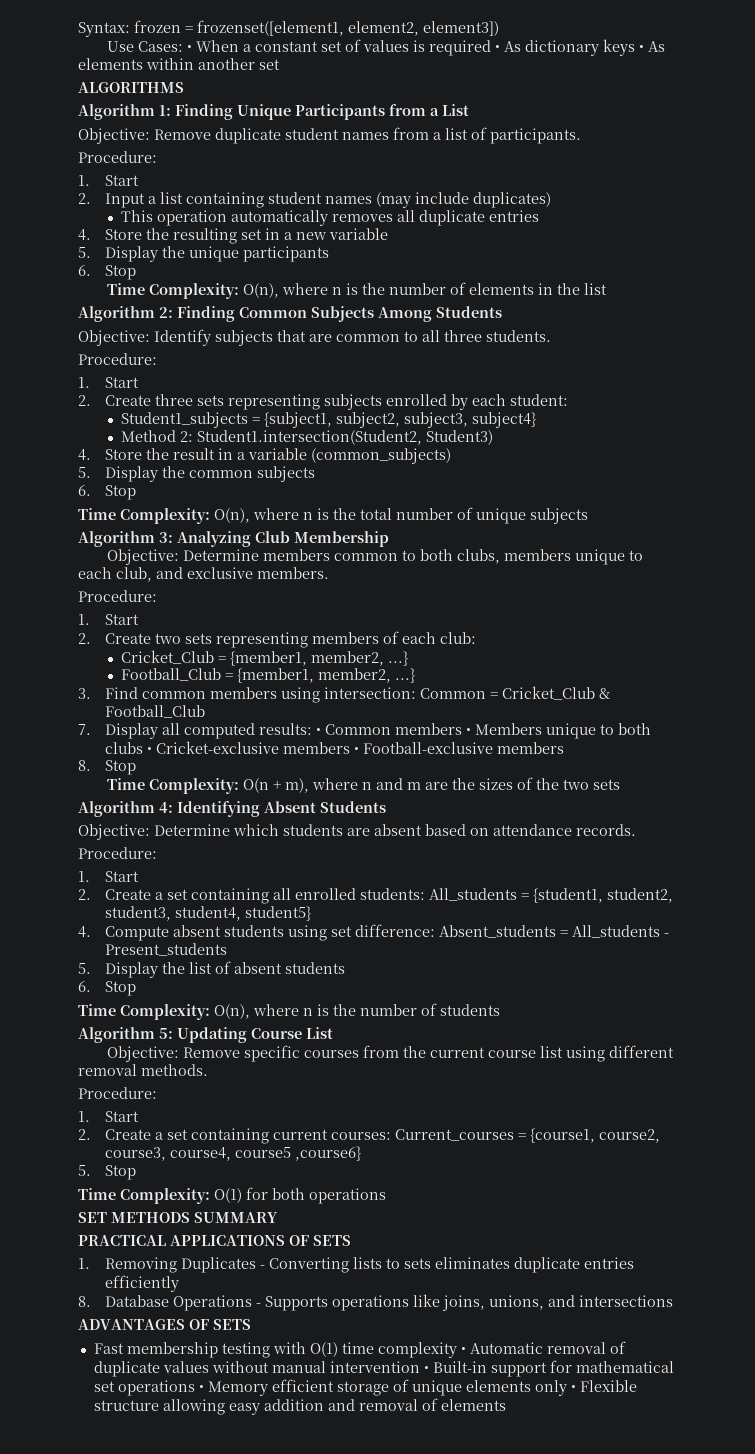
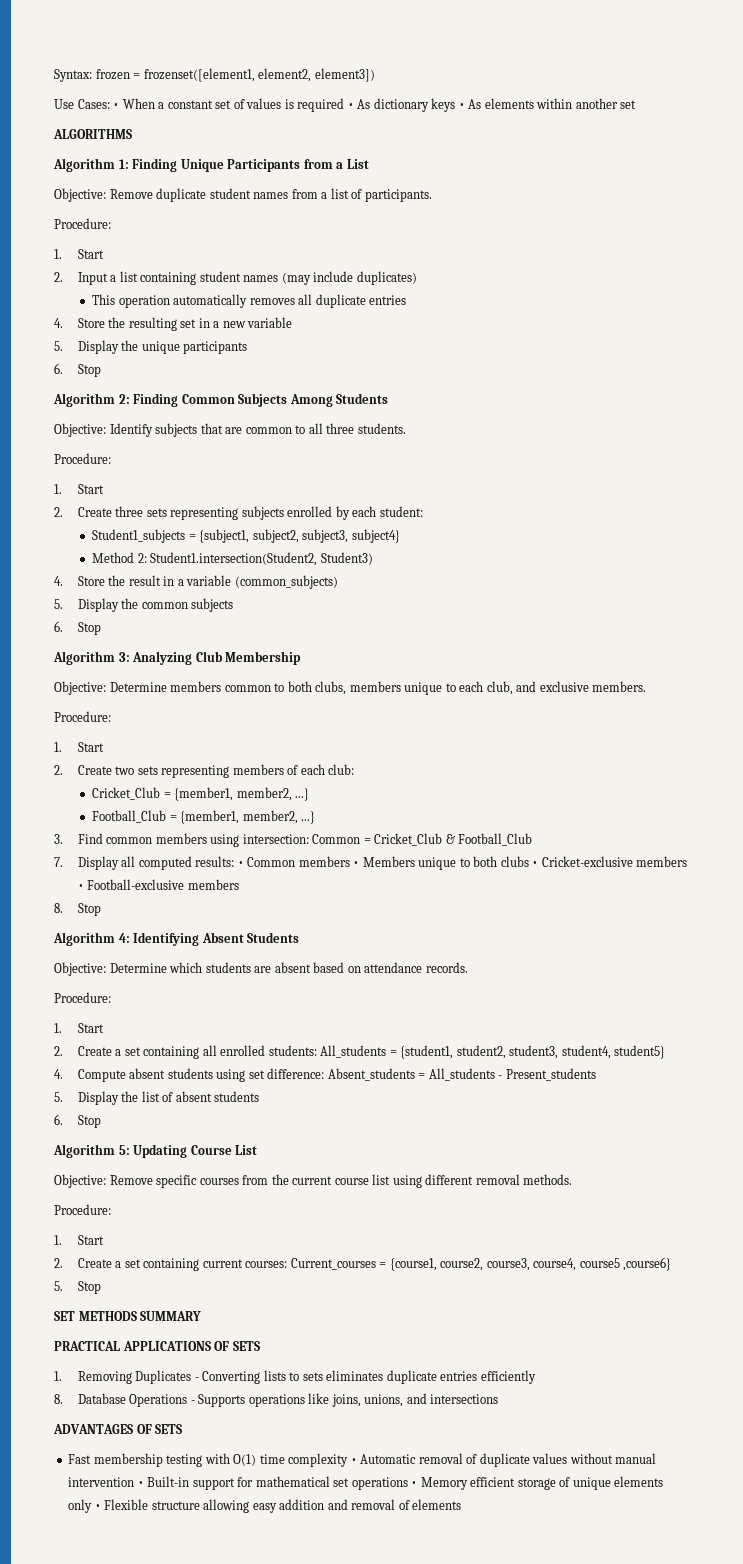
- Time Complexity: O(n), where n is the number of elements in the list
- Time Complexity: O(n), where n is the total number of unique subjects
- Time Complexity: O(n + m), where n and m are the sizes of the two sets
- Time Complexity: O(n), where n is the number of students
- Time Complexity: O(1) for both operations

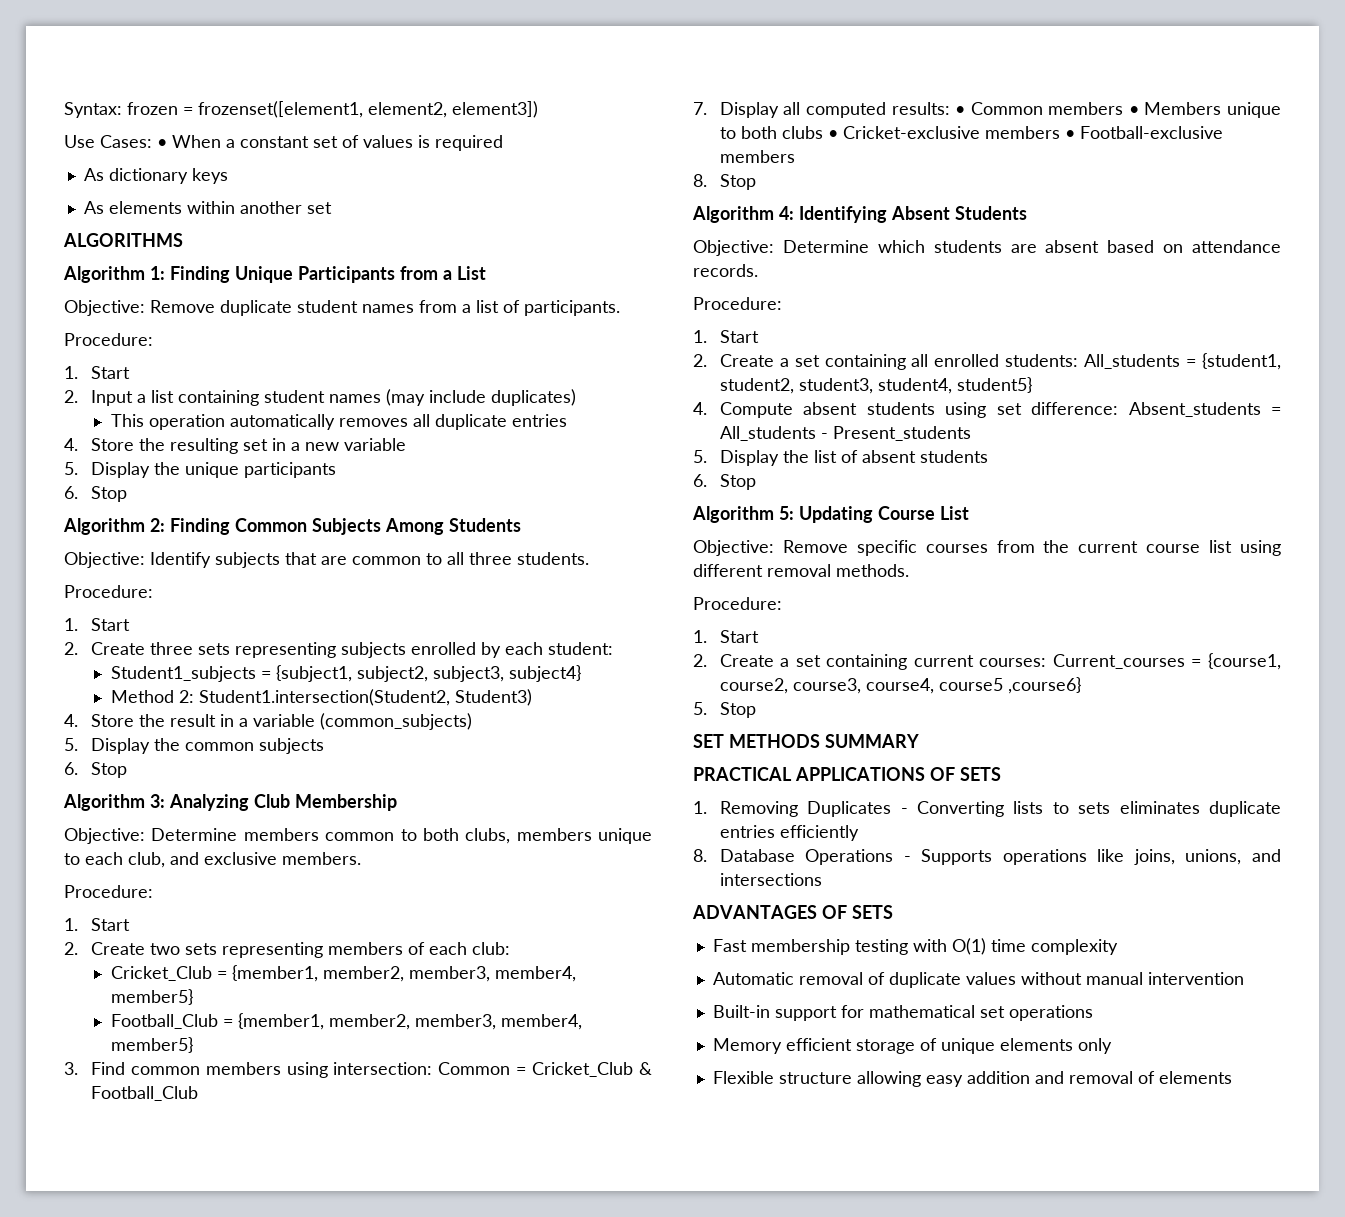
- Use Cases: • When a constant set of values is required • As dictionary keys • As elements within another set
+ Use Cases: • When a constant set of values is required
+ As dictionary keys
+ As elements within another set
- Cricket_Club = {member1, member2, ...}
+ Cricket_Club = {member1, member2, member3, member4, member5}
- Football_Club = {member1, member2, ...}
+ Football_Club = {member1, member2, member3, member4, member5}
- Fast membership testing with O(1) time complexity • Automatic removal of duplicate values without manual intervention • Built-in support for mathematical set operations • Memory efficient storage of unique elements only • Flexible structure allowing easy addition and removal of elements
+ Fast membership testing with O(1) time complexity
+ Automatic removal of duplicate values without manual intervention
+ Built-in support for mathematical set operations
+ Memory efficient storage of unique elements only
+ Flexible structure allowing easy addition and removal of elements

